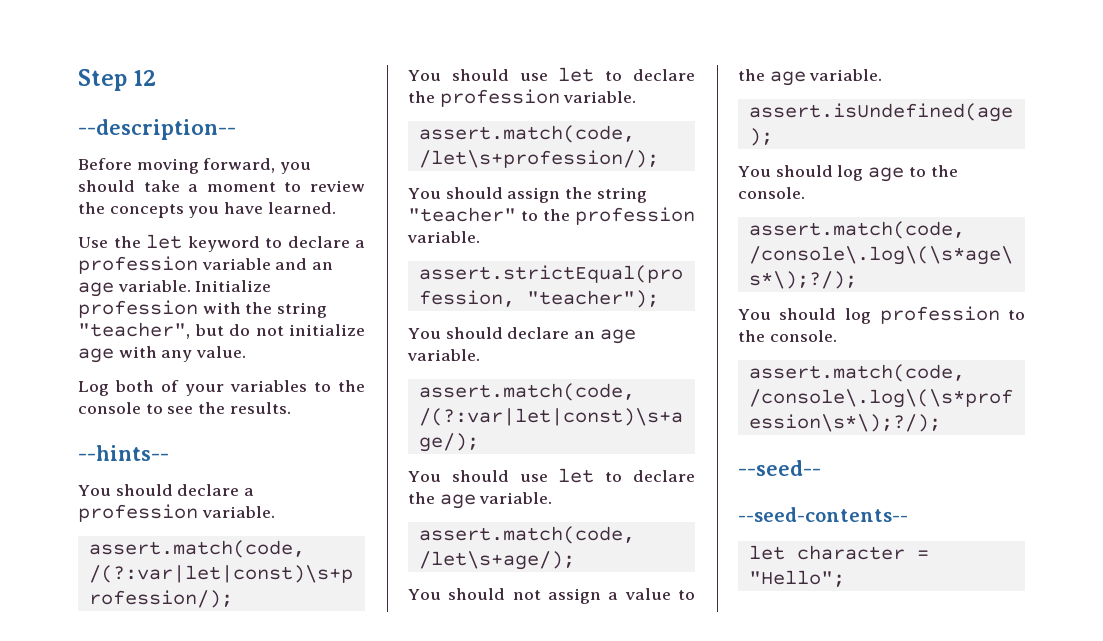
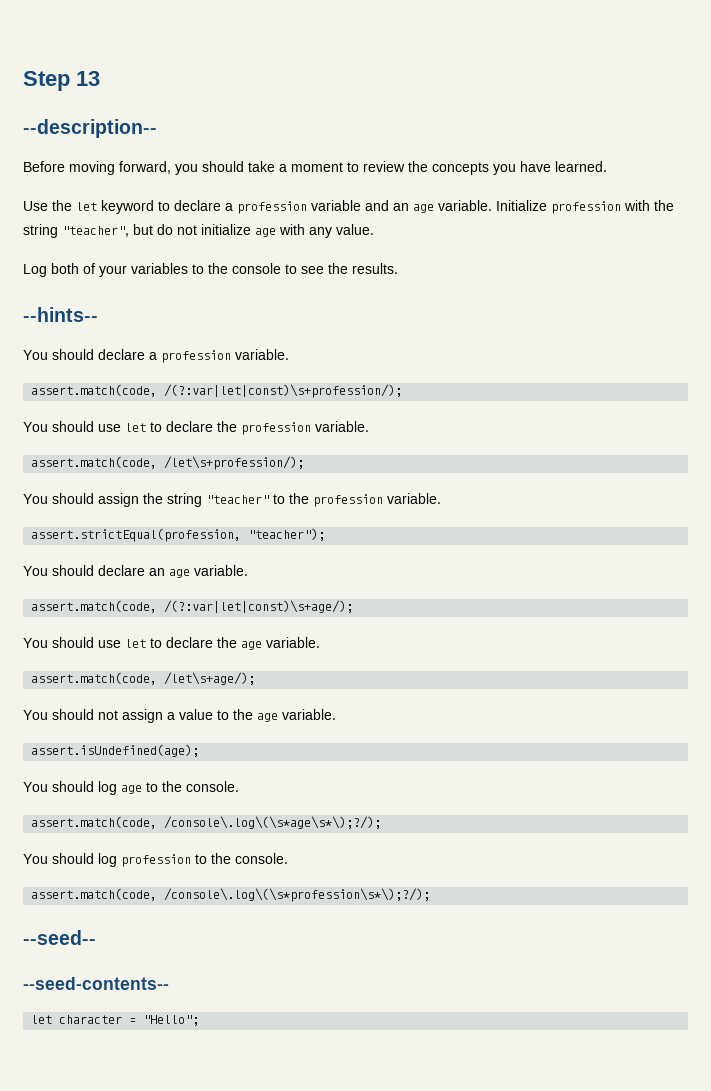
- Step 12
+ Step 13

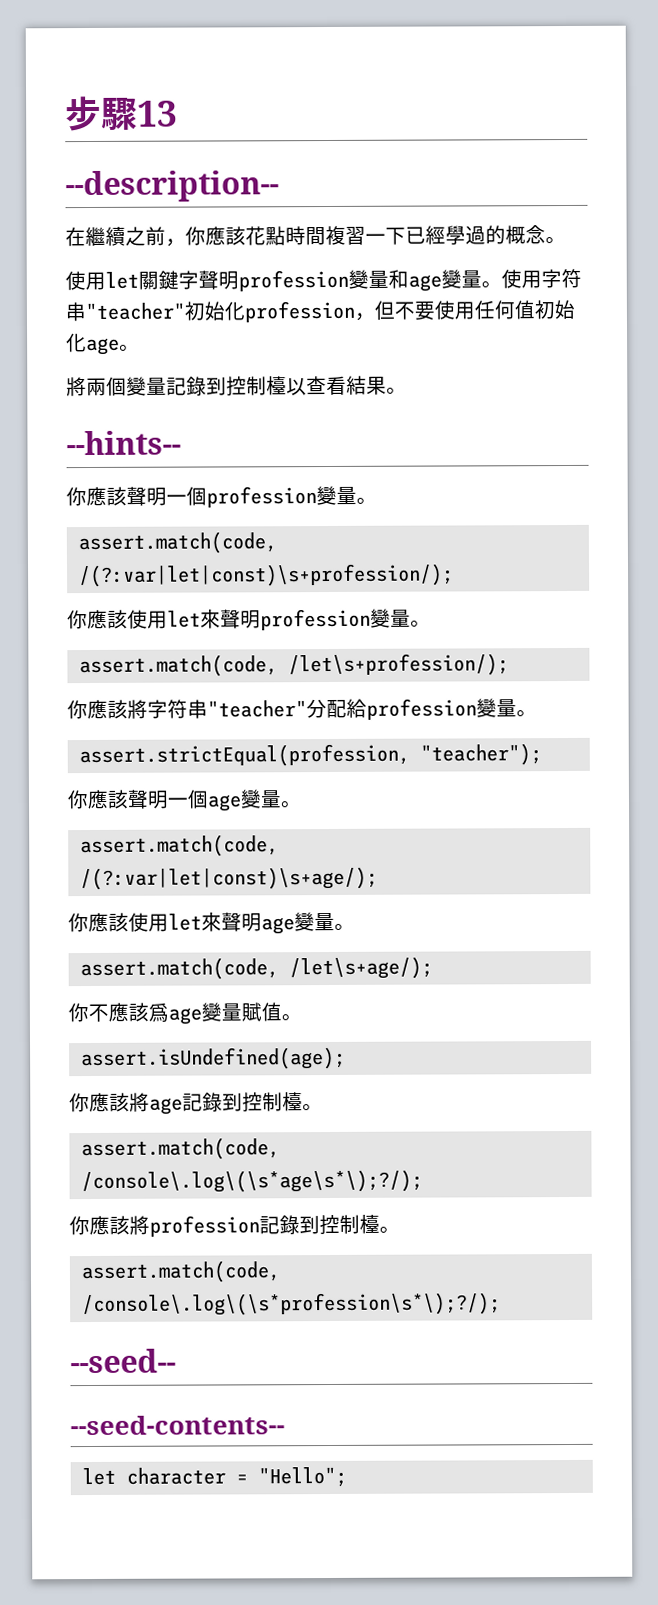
- Step 13
+ 步驟13
- Before moving forward, you should take a moment to review the concepts you have learned.
- Use the let keyword to declare a profession variable and an age variable. Initialize profession with the string "teacher", but do not initialize age with any value.
- Log both of your variables to the console to see the results.
+ 在繼續之前，你應該花點時間複習一下已經學過的概念。
+ 使用let關鍵字聲明profession變量和age變量。使用字符串"teacher"初始化profession，但不要使用任何值初始化age。
+ 將兩個變量記錄到控制檯以查看結果。
  --hints--
- You should declare a profession variable.
+ 你應該聲明一個profession變量。
  assert.match(code, /(?:var|let|const)\s+profession/);
- You should use let to declare the profession variable.
+ 你應該使用let來聲明profession變量。
  assert.match(code, /let\s+profession/);
- You should assign the string "teacher" to the profession variable.
+ 你應該將字符串"teacher"分配給profession變量。
  assert.strictEqual(profession, "teacher");
- You should declare an age variable.
+ 你應該聲明一個age變量。
  assert.match(code, /(?:var|let|const)\s+age/);
- You should use let to declare the age variable.
+ 你應該使用let來聲明age變量。
  assert.match(code, /let\s+age/);
- You should not assign a value to the age variable.
+ 你不應該爲age變量賦值。
  assert.isUndefined(age);
- You should log age to the console.
+ 你應該將age記錄到控制檯。
  assert.match(code, /console\.log\(\s*age\s*\);?/);
- You should log profession to the console.
+ 你應該將profession記錄到控制檯。

